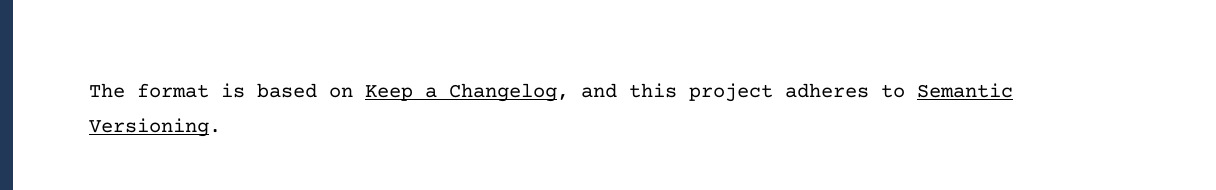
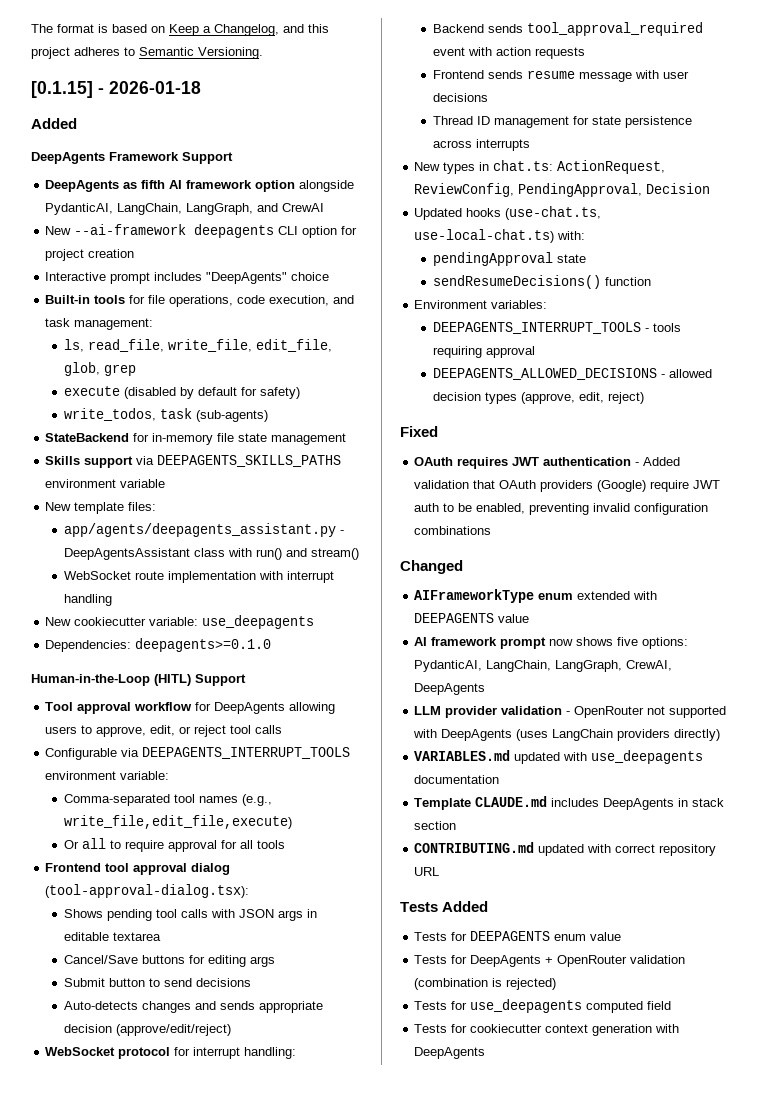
+ [0.1.15] - 2026-01-18
+ Added
+ DeepAgents Framework Support
+ DeepAgents as fifth AI framework option alongside PydanticAI, LangChain, LangGraph, and CrewAI
+ New --ai-framework deepagents CLI option for project creation
+ Interactive prompt includes "DeepAgents" choice
+ Built-in tools for file operations, code execution, and task management:
+ ls, read_file, write_file, edit_file, glob, grep
+ execute (disabled by default for safety)
+ write_todos, task (sub-agents)
+ StateBackend for in-memory file state management
+ Skills support via DEEPAGENTS_SKILLS_PATHS environment variable
+ New template files:
+ app/agents/deepagents_assistant.py - DeepAgentsAssistant class with run() and stream()
+ WebSocket route implementation with interrupt handling
+ New cookiecutter variable: use_deepagents
+ Dependencies: deepagents>=0.1.0
+ Human-in-the-Loop (HITL) Support
+ Tool approval workflow for DeepAgents allowing users to approve, edit, or reject tool calls
+ Configurable via DEEPAGENTS_INTERRUPT_TOOLS environment variable:
+ Comma-separated tool names (e.g., write_file,edit_file,execute)
+ Or all to require approval for all tools
+ Frontend tool approval dialog (tool-approval-dialog.tsx):
+ Shows pending tool calls with JSON args in editable textarea
+ Cancel/Save buttons for editing args
+ Submit button to send decisions
+ Auto-detects changes and sends appropriate decision (approve/edit/reject)
+ WebSocket protocol for interrupt handling:
+ Backend sends tool_approval_required event with action requests
+ Frontend sends resume message with user decisions
+ Thread ID management for state persistence across interrupts
+ New types in chat.ts: ActionRequest, ReviewConfig, PendingApproval, Decision
+ Updated hooks (use-chat.ts, use-local-chat.ts) with:
+ pendingApproval state
+ sendResumeDecisions() function
+ Environment variables:
+ DEEPAGENTS_INTERRUPT_TOOLS - tools requiring approval
+ DEEPAGENTS_ALLOWED_DECISIONS - allowed decision types (approve, edit, reject)
+ Fixed
+ OAuth requires JWT authentication - Added validation that OAuth providers (Google) require JWT auth to be enabled, preventing invalid configuration combinations
+ Changed
+ AIFrameworkType enum extended with DEEPAGENTS value
+ AI framework prompt now shows five options: PydanticAI, LangChain, LangGraph, CrewAI, DeepAgents
+ LLM provider validation - OpenRouter not supported with DeepAgents (uses LangChain providers directly)
+ VARIABLES.md updated with use_deepagents documentation
+ Template CLAUDE.md includes DeepAgents in stack section
+ CONTRIBUTING.md updated with correct repository URL
+ Tests Added
+ Tests for DEEPAGENTS enum value
+ Tests for DeepAgents + OpenRouter validation (combination is rejected)
+ Tests for use_deepagents computed field
+ Tests for cookiecutter context generation with DeepAgents

